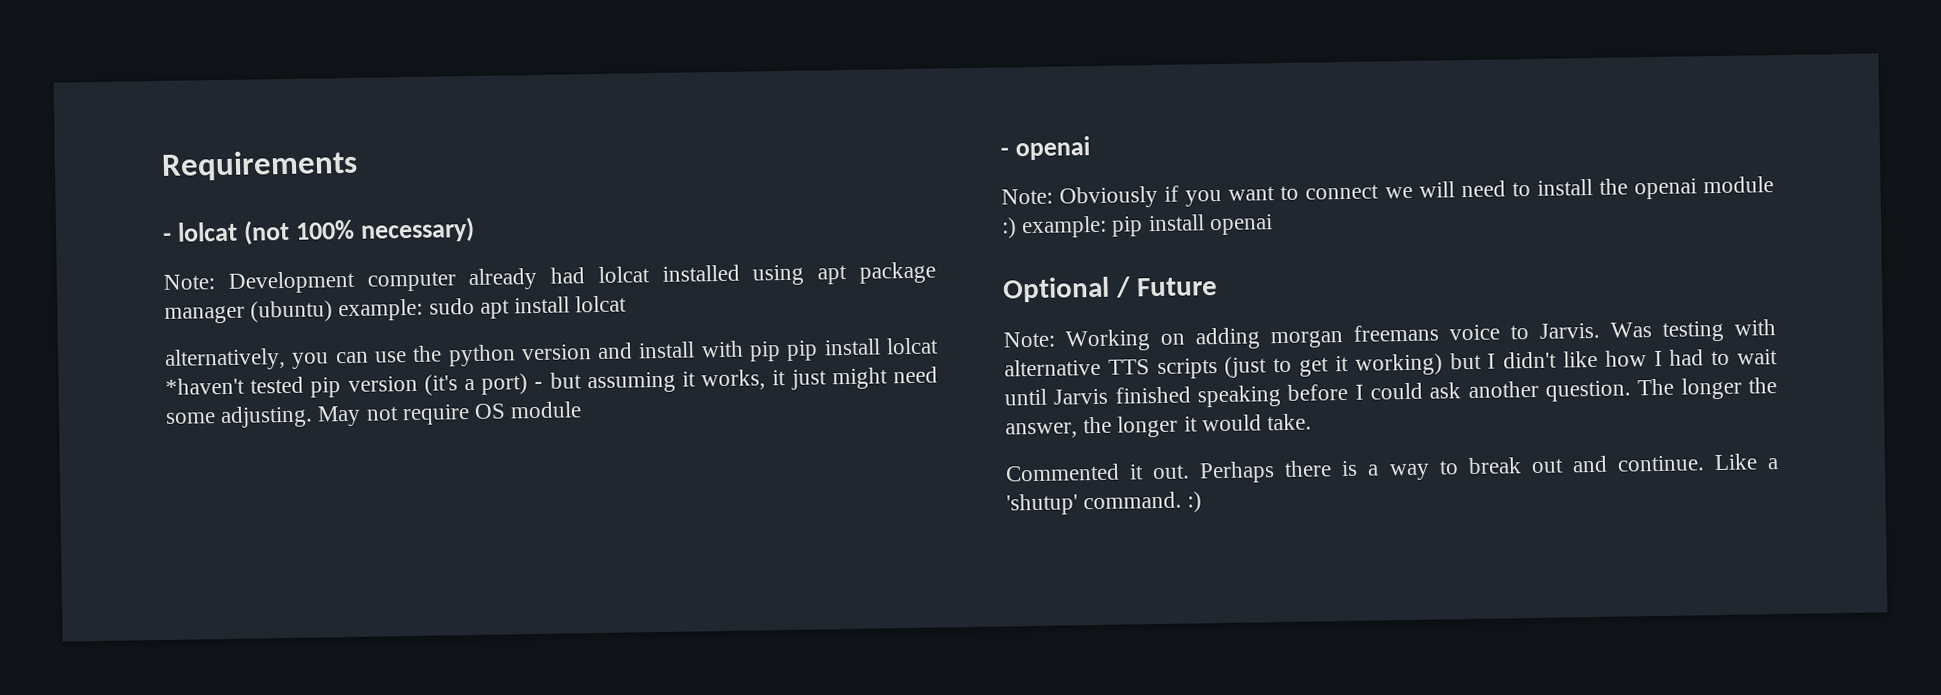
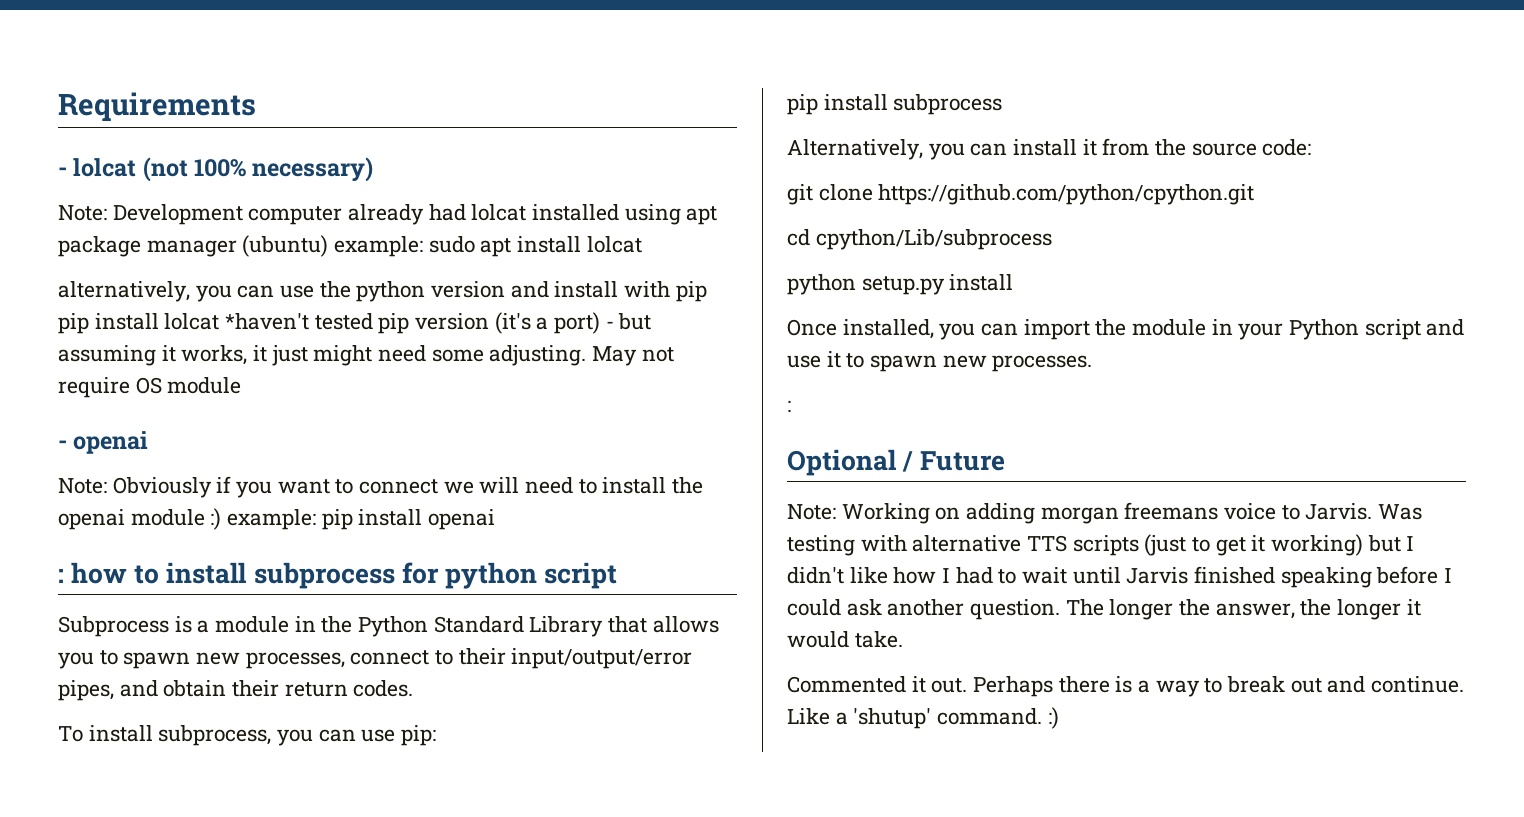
+ : how to install subprocess for python script
+ Subprocess is a module in the Python Standard Library that allows you to spawn new processes, connect to their input/output/error pipes, and obtain their return codes.
+ To install subprocess, you can use pip:
+ pip install subprocess
+ Alternatively, you can install it from the source code:
+ git clone https://github.com/python/cpython.git
+ cd cpython/Lib/subprocess
+ python setup.py install
+ Once installed, you can import the module in your Python script and use it to spawn new processes.
+ :

